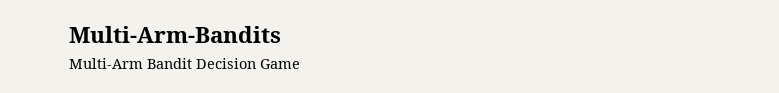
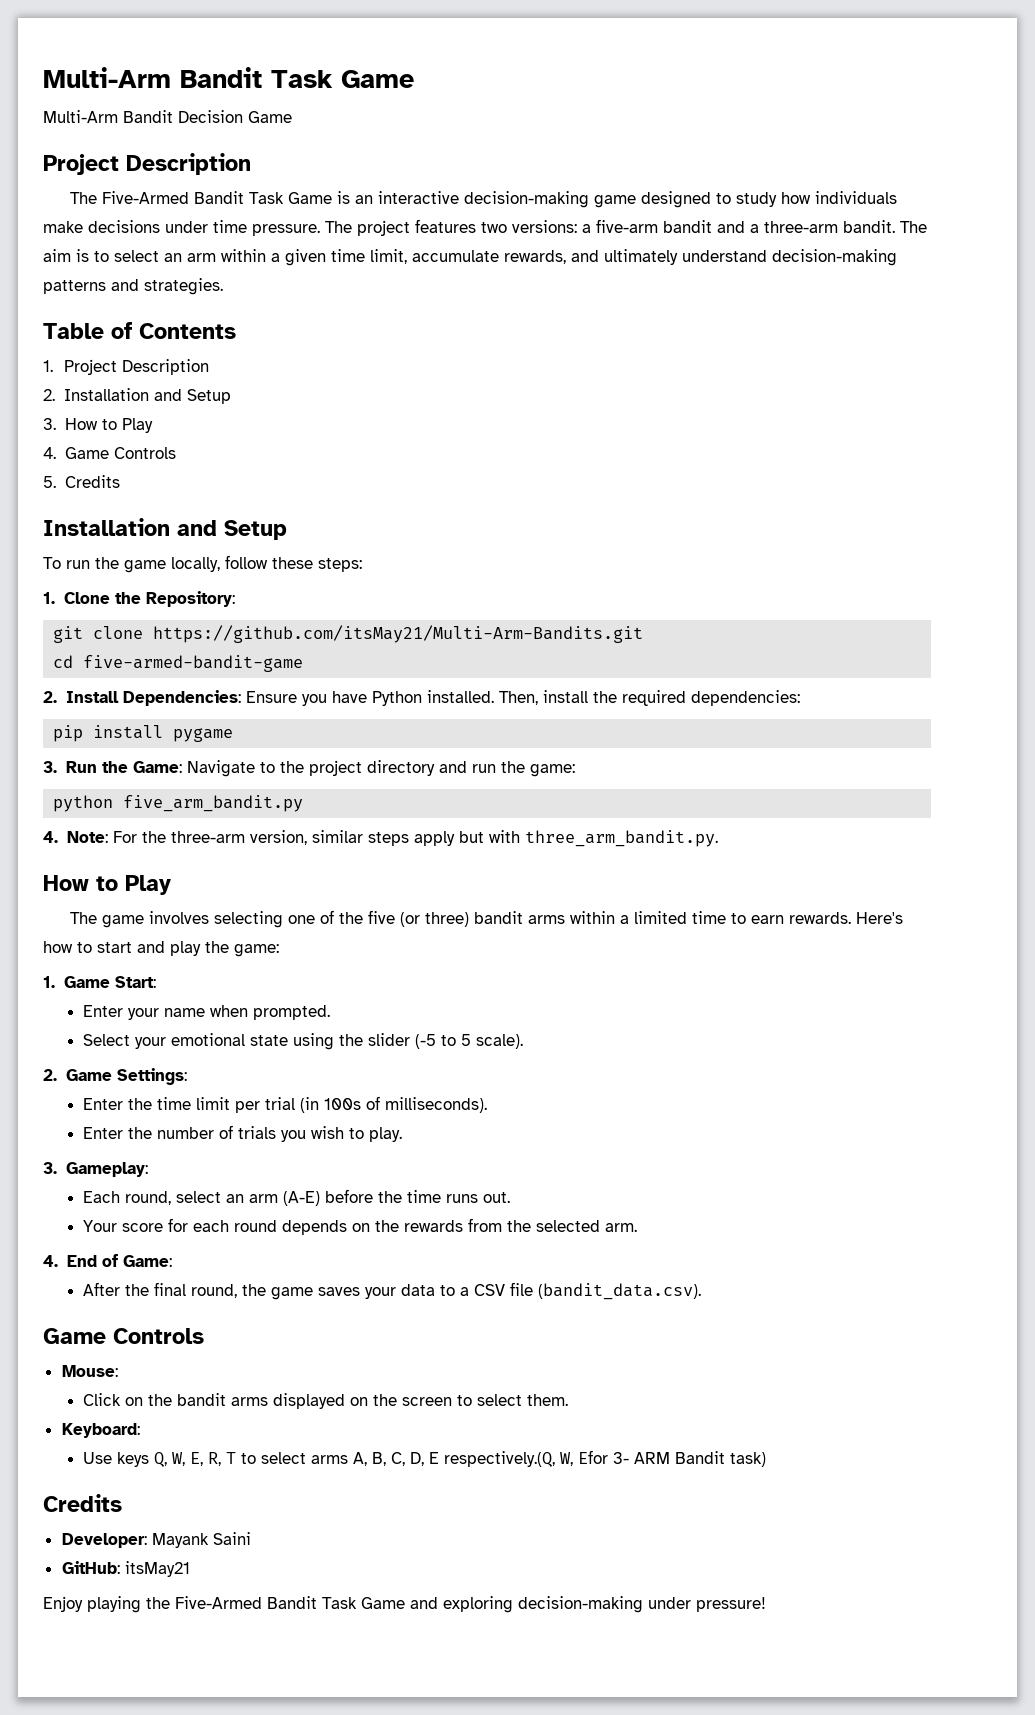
- Multi-Arm-Bandits
+ Multi-Arm Bandit Task Game
  Multi-Arm Bandit Decision Game
+ Project Description
+ The Five-Armed Bandit Task Game is an interactive decision-making game designed to study how individuals make decisions under time pressure. The project features two versions: a five-arm bandit and a three-arm bandit. The aim is to select an arm within a given time limit, accumulate rewards, and ultimately understand decision-making patterns and strategies.
+ Table of Contents
+ 1. Project Description
+ 2. Installation and Setup
+ 3. How to Play
+ 4. Game Controls
+ 5. Credits
+ Installation and Setup
+ To run the game locally, follow these steps:
+ 1. Clone the Repository:
+ git clone https://github.com/itsMay21/Multi-Arm-Bandits.git
+ cd five-armed-bandit-game
+ 2. Install Dependencies: Ensure you have Python installed. Then, install the required dependencies:
+ pip install pygame
+ 3. Run the Game: Navigate to the project directory and run the game:
+ python five_arm_bandit.py
+ 4. Note: For the three-arm version, similar steps apply but with three_arm_bandit.py.
+ How to Play
+ The game involves selecting one of the five (or three) bandit arms within a limited time to earn rewards. Here's how to start and play the game:
+ 1. Game Start:
+ Enter your name when prompted.
+ Select your emotional state using the slider (-5 to 5 scale).
+ 2. Game Settings:
+ Enter the time limit per trial (in 100s of milliseconds).
+ Enter the number of trials you wish to play.
+ 3. Gameplay:
+ Each round, select an arm (A-E) before the time runs out.
+ Your score for each round depends on the rewards from the selected arm.
+ 4. End of Game:
+ After the final round, the game saves your data to a CSV file (bandit_data.csv).
+ Game Controls
+ Mouse:
+ Click on the bandit arms displayed on the screen to select them.
+ Keyboard:
+ Use keys Q, W, E, R, T to select arms A, B, C, D, E respectively.(Q, W, Efor 3- ARM Bandit task)
+ Credits
+ Developer: Mayank Saini
+ GitHub: itsMay21
+ Enjoy playing the Five-Armed Bandit Task Game and exploring decision-making under pressure!

